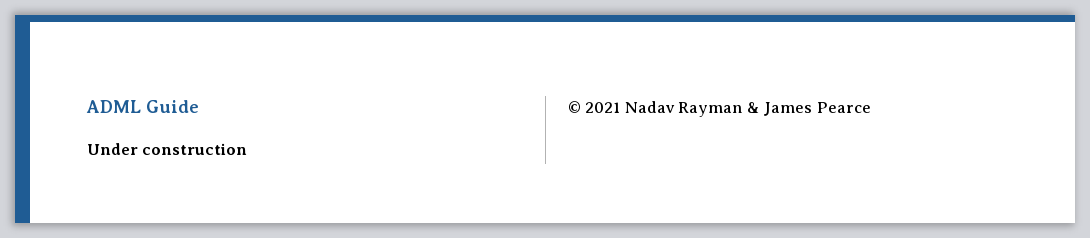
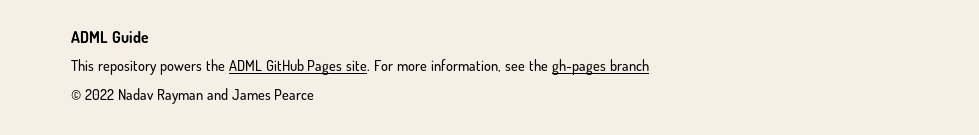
- Under construction
+ This repository powers the ADML GitHub Pages site. For more information, see the gh-pages branch
- © 2021 Nadav Rayman & James Pearce
+ © 2022 Nadav Rayman and James Pearce

